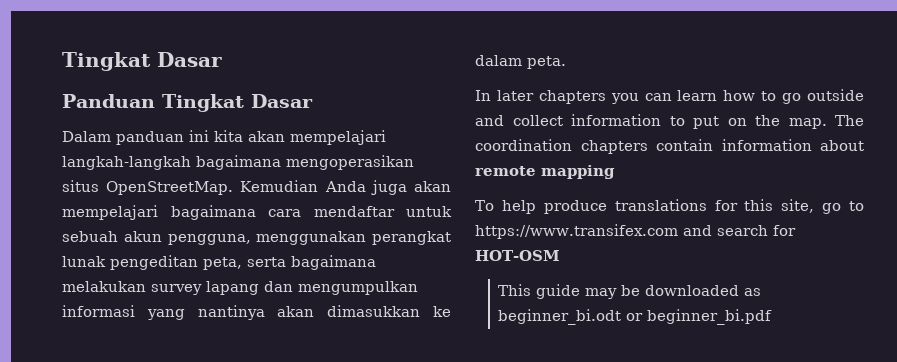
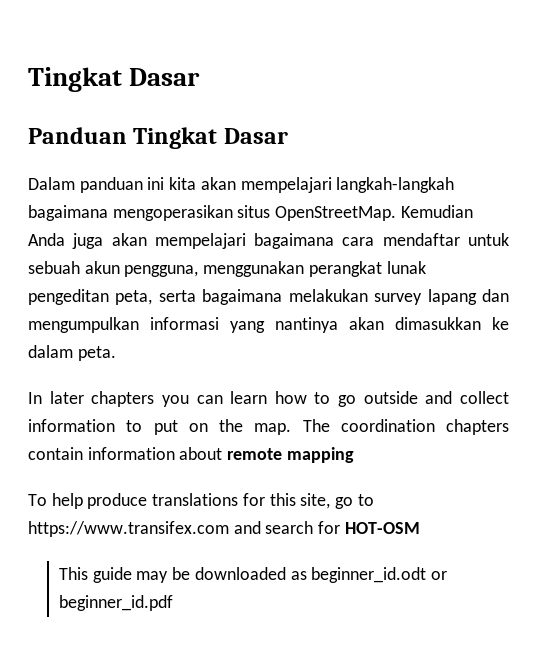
- This guide may be downloaded as beginner_bi.odt or beginner_bi.pdf
+ This guide may be downloaded as beginner_id.odt or beginner_id.pdf

